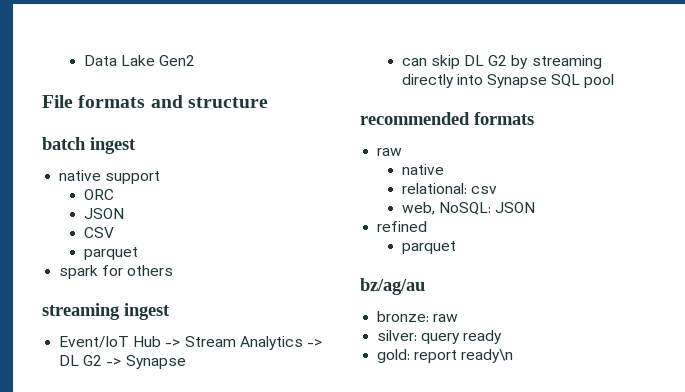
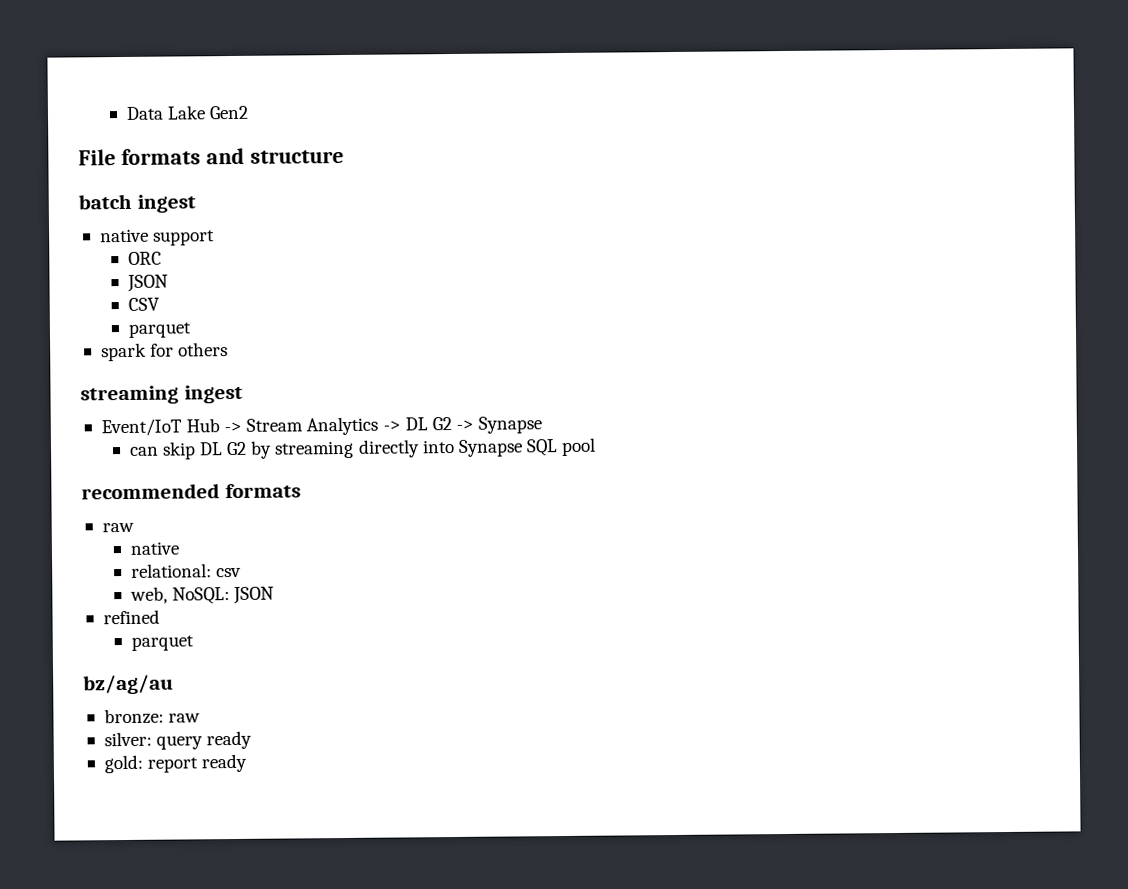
- gold: report ready\n
+ gold: report ready

